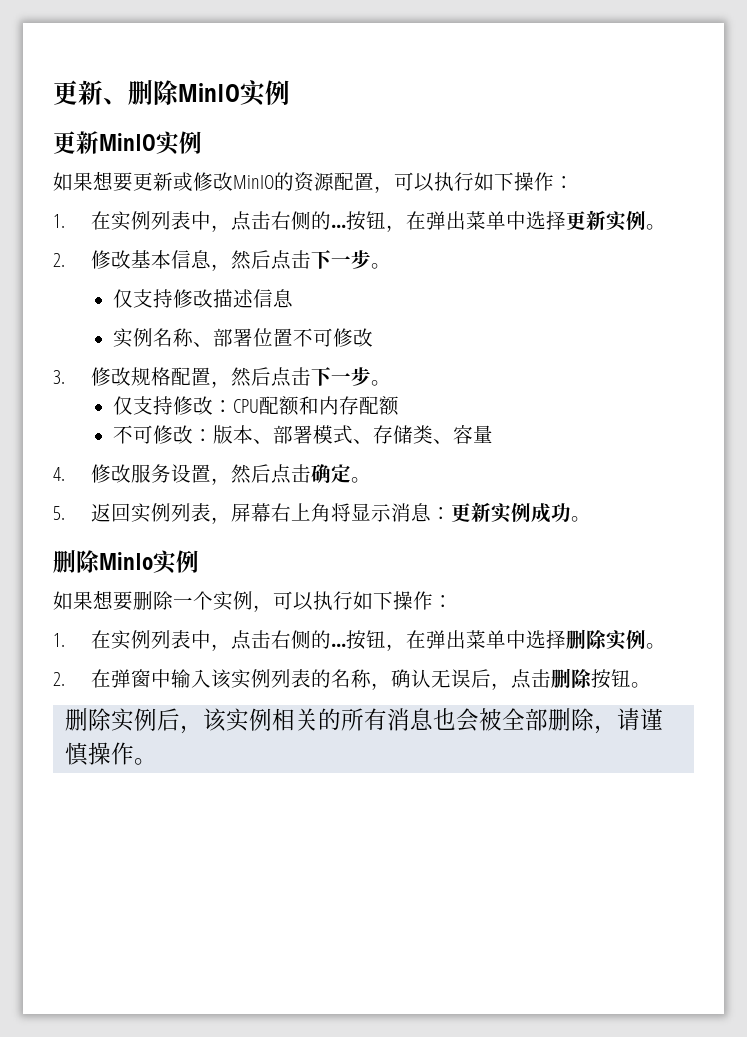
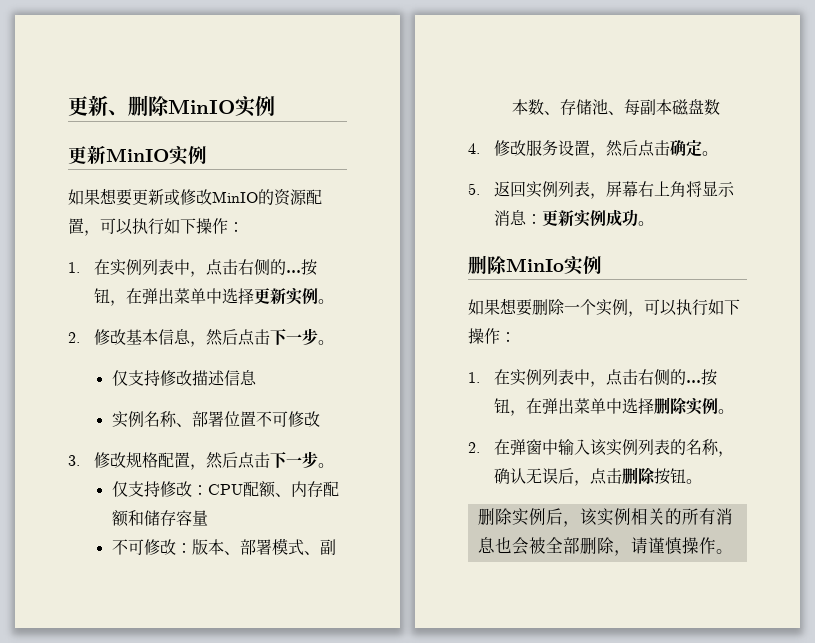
- 仅支持修改：CPU配额和内存配额
+ 仅支持修改：CPU配额、内存配额和储存容量
- 不可修改：版本、部署模式、存储类、容量
+ 不可修改：版本、部署模式、副本数、存储池、每副本磁盘数

